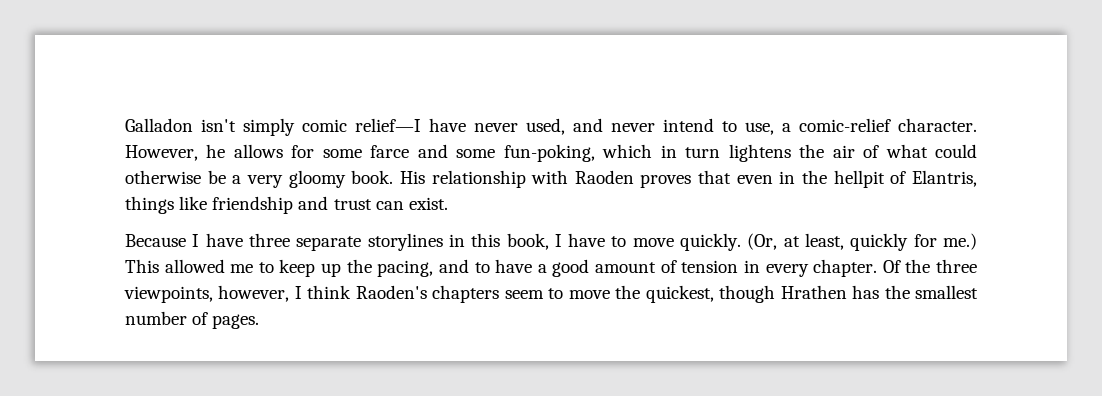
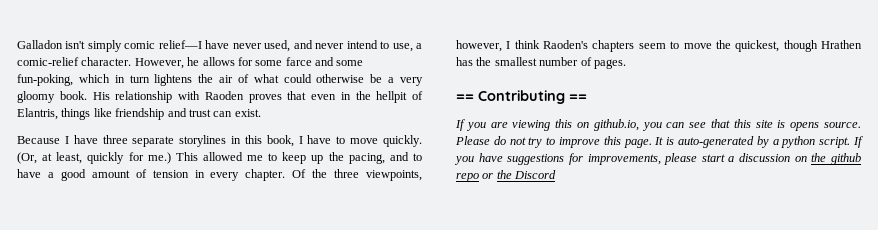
+ == Contributing ==
+ If you are viewing this on github.io, you can see that this site is opens source. Please do not try to improve this page. It is auto-generated by a python script. If you have suggestions for improvements, please start a discussion on the github repo or the Discord

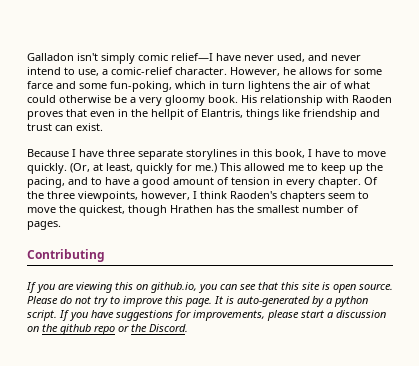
- == Contributing ==
+ Contributing
- If you are viewing this on github.io, you can see that this site is opens source.
+ If you are viewing this on github.io, you can see that this site is open source.
- If you have suggestions for improvements, please start a discussion on the github repo or the Discord
+ If you have suggestions for improvements, please start a discussion on the github repo or the Discord.

